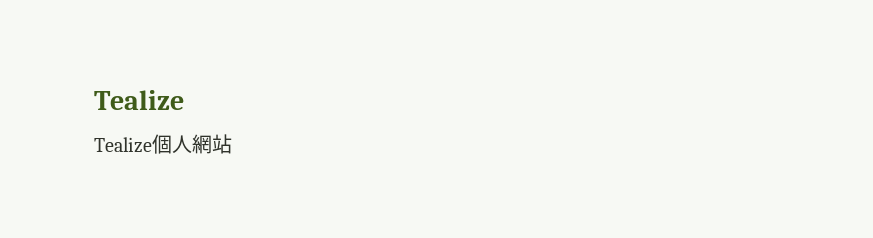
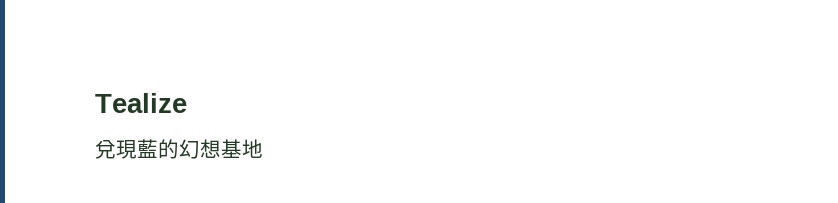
- Tealize個人網站
+ 兌現藍的幻想基地

